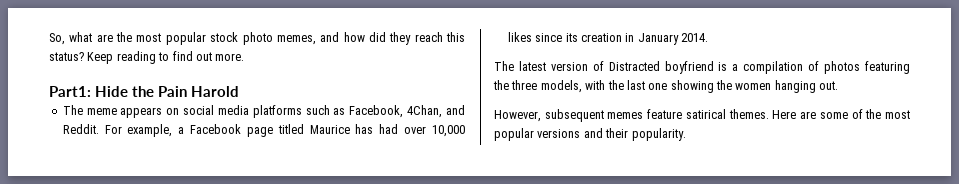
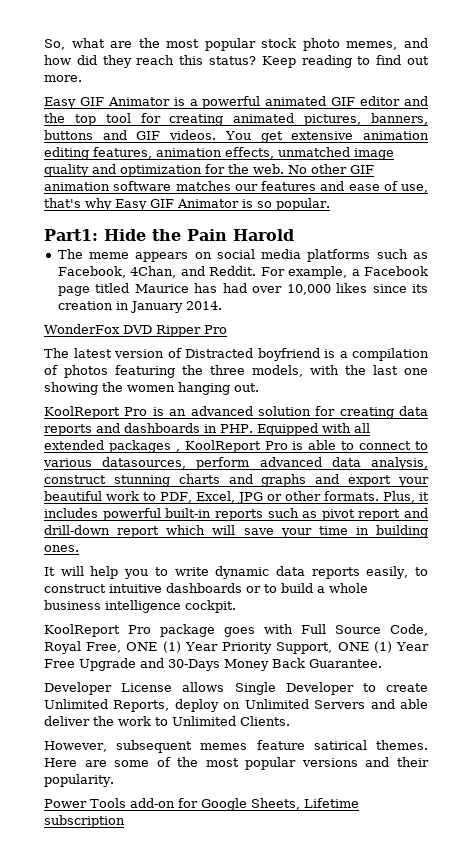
+ Easy GIF Animator is a powerful animated GIF editor and the top tool for creating animated pictures, banners, buttons and GIF videos. You get extensive animation editing features, animation effects, unmatched image quality and optimization for the web. No other GIF animation software matches our features and ease of use, that's why Easy GIF Animator is so popular.
+ WonderFox DVD Ripper Pro
+ KoolReport Pro is an advanced solution for creating data reports and dashboards in PHP. Equipped with all extended packages , KoolReport Pro is able to connect to various datasources, perform advanced data analysis, construct stunning charts and graphs and export your beautiful work to PDF, Excel, JPG or other formats. Plus, it includes powerful built-in reports such as pivot report and drill-down report which will save your time in building ones.
+ It will help you to write dynamic data reports easily, to construct intuitive dashboards or to build a whole business intelligence cockpit.
+ KoolReport Pro package goes with Full Source Code, Royal Free, ONE (1) Year Priority Support, ONE (1) Year Free Upgrade and 30-Days Money Back Guarantee.
+ Developer License allows Single Developer to create Unlimited Reports, deploy on Unlimited Servers and able deliver the work to Unlimited Clients.
+ Power Tools add-on for Google Sheets, Lifetime subscription

